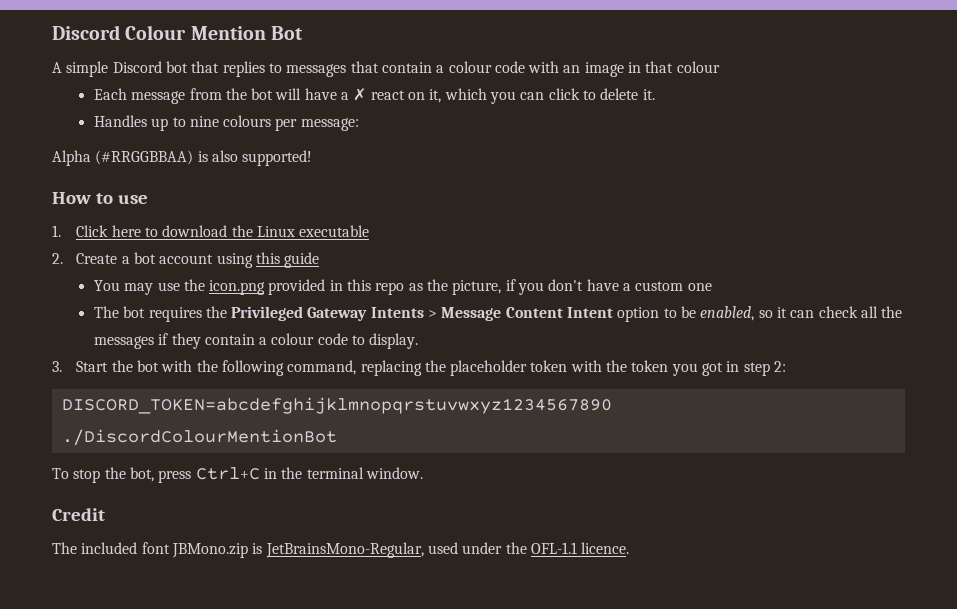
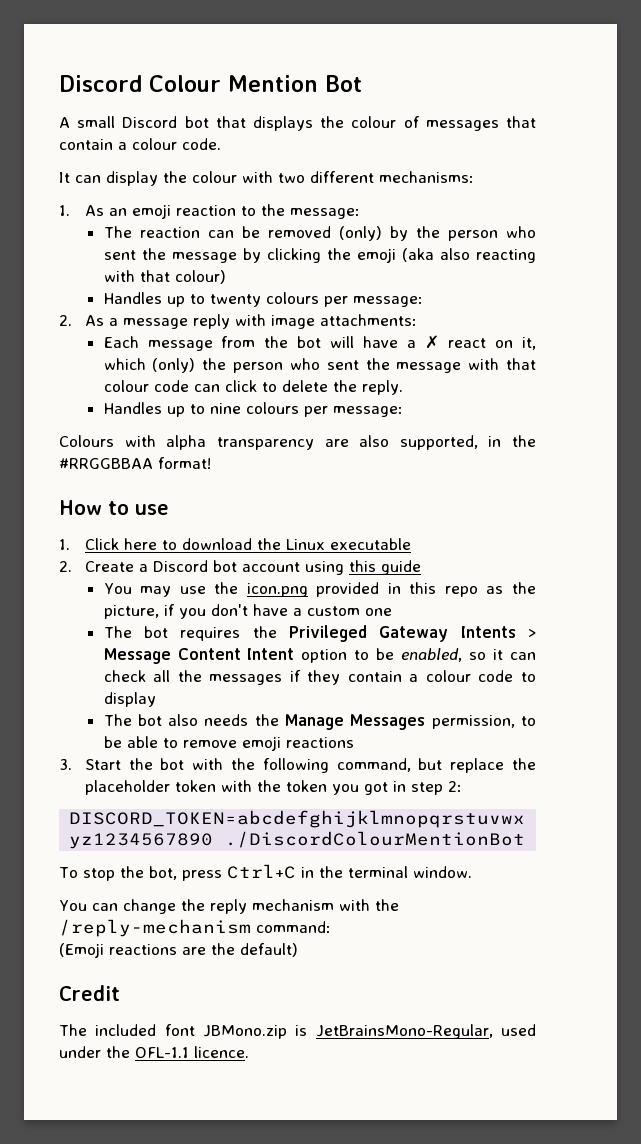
- A simple Discord bot that replies to messages that contain a colour code with an image in that colour
+ A small Discord bot that displays the colour of messages that contain a colour code.
+ It can display the colour with two different mechanisms:
+ 1. As an emoji reaction to the message:
+ The reaction can be removed (only) by the person who sent the message by clicking the emoji (aka also reacting with that colour)
+ Handles up to twenty colours per message:
+ 2. As a message reply with image attachments:
- Each message from the bot will have a ✗ react on it, which you can click to delete it.
+ Each message from the bot will have a ✗ react on it, which (only) the person who sent the message with that colour code can click to delete the reply.
- Alpha (#RRGGBBAA) is also supported!
+ Colours with alpha transparency are also supported, in the #RRGGBBAA format!
- 2. Create a bot account using this guide
+ 2. Create a Discord bot account using this guide
- The bot requires the Privileged Gateway Intents > Message Content Intent option to be enabled, so it can check all the messages if they contain a colour code to display.
+ The bot requires the Privileged Gateway Intents > Message Content Intent option to be enabled, so it can check all the messages if they contain a colour code to display
+ The bot also needs the Manage Messages permission, to be able to remove emoji reactions
- 3. Start the bot with the following command, replacing the placeholder token with the token you got in step 2:
+ 3. Start the bot with the following command, but replace the placeholder token with the token you got in step 2:
+ You can change the reply mechanism with the /reply-mechanism command:
+ (Emoji reactions are the default)

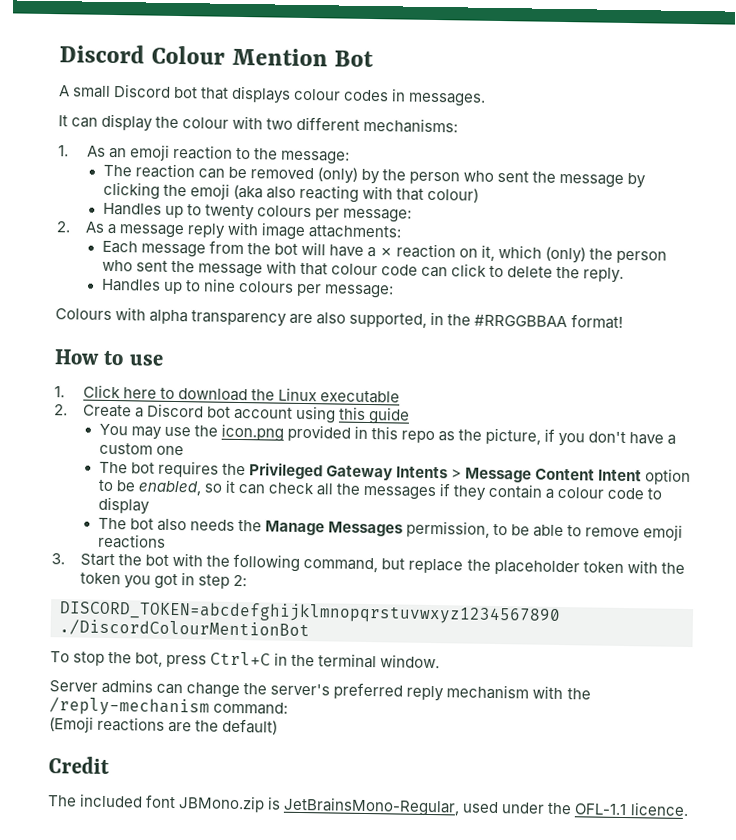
- A small Discord bot that displays the colour of messages that contain a colour code.
+ A small Discord bot that displays colour codes in messages.
- Each message from the bot will have a ✗ react on it, which (only) the person who sent the message with that colour code can click to delete the reply.
+ Each message from the bot will have a ✗ reaction on it, which (only) the person who sent the message with that colour code can click to delete the reply.
- You can change the reply mechanism with the /reply-mechanism command:
+ Server admins can change the server's preferred reply mechanism with the /reply-mechanism command:

